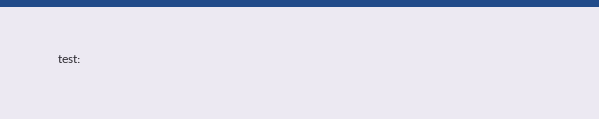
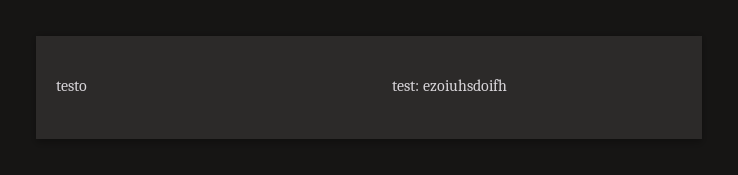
- test:
+ testo
+ test: ezoiuhsdoifh

